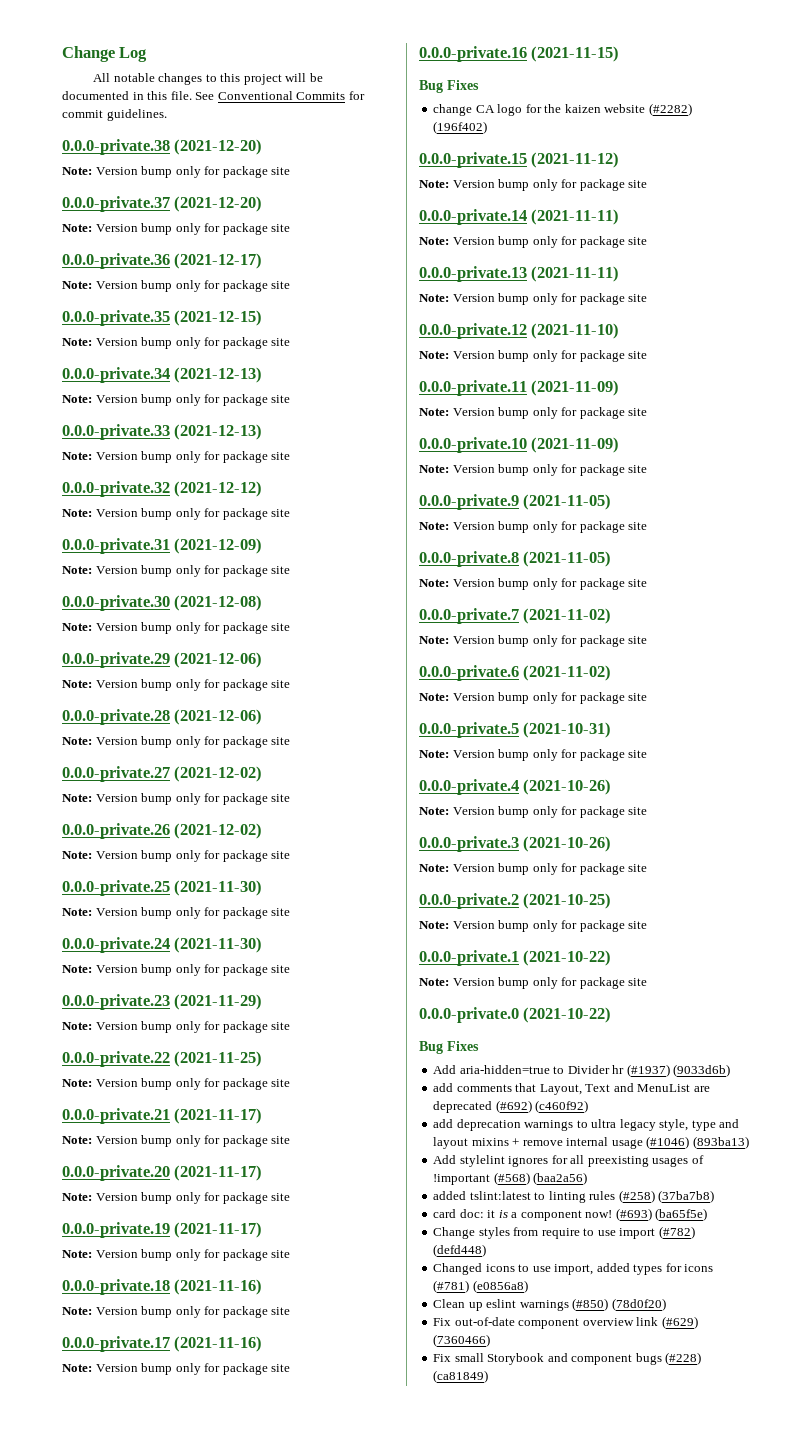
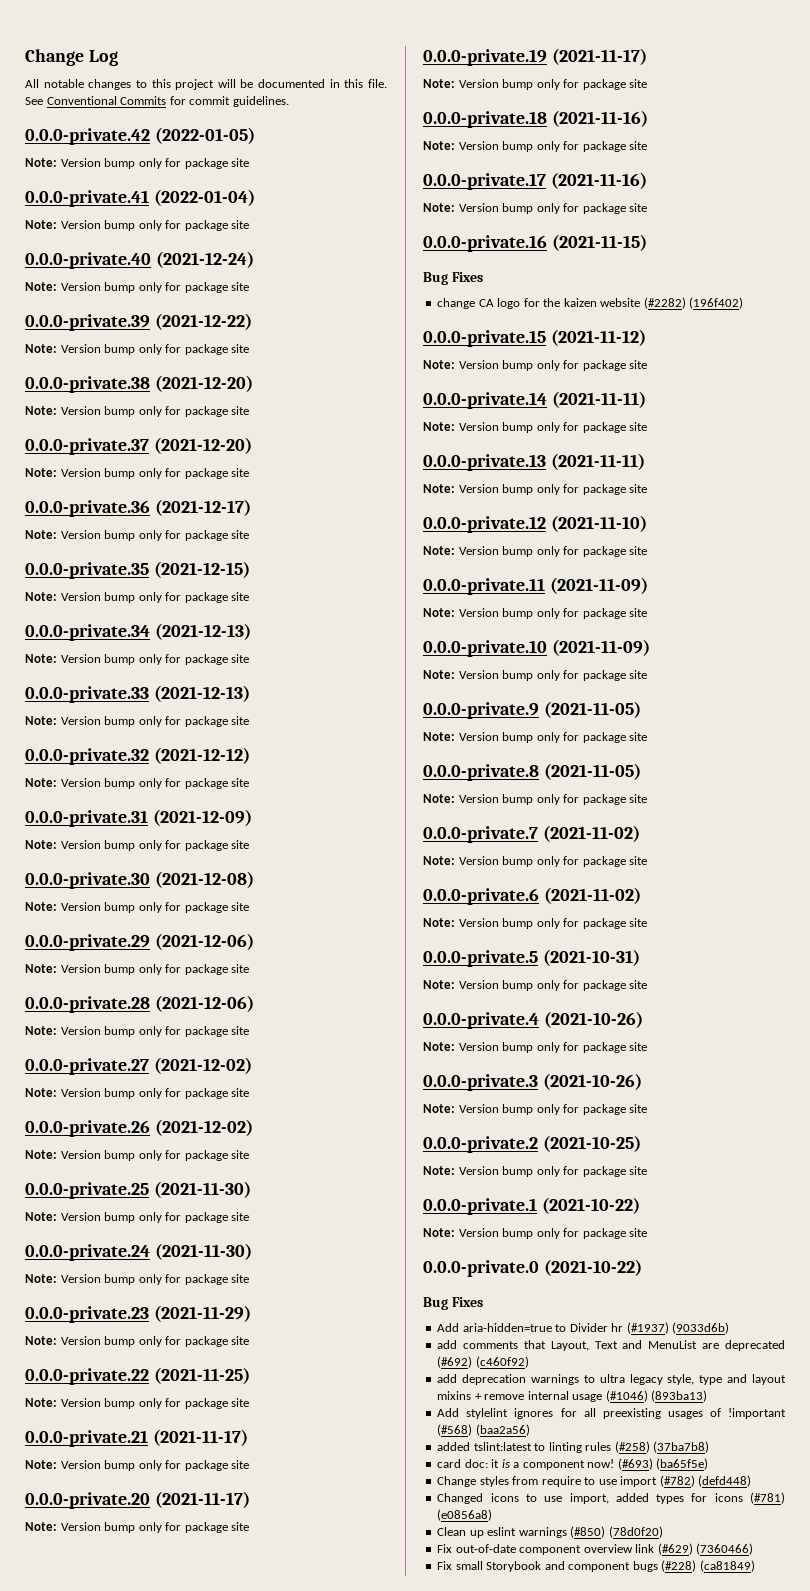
+ 0.0.0-private.42 (2022-01-05)
+ Note: Version bump only for package site
+ 0.0.0-private.41 (2022-01-04)
+ Note: Version bump only for package site
+ 0.0.0-private.40 (2021-12-24)
+ Note: Version bump only for package site
+ 0.0.0-private.39 (2021-12-22)
+ Note: Version bump only for package site

